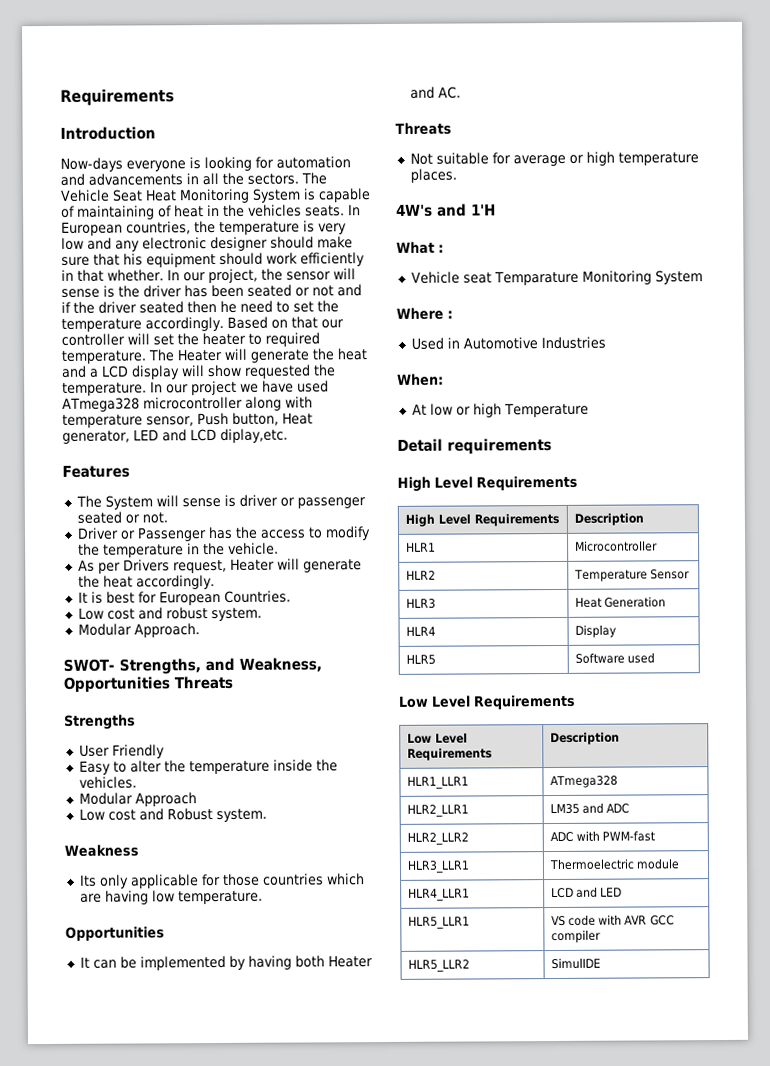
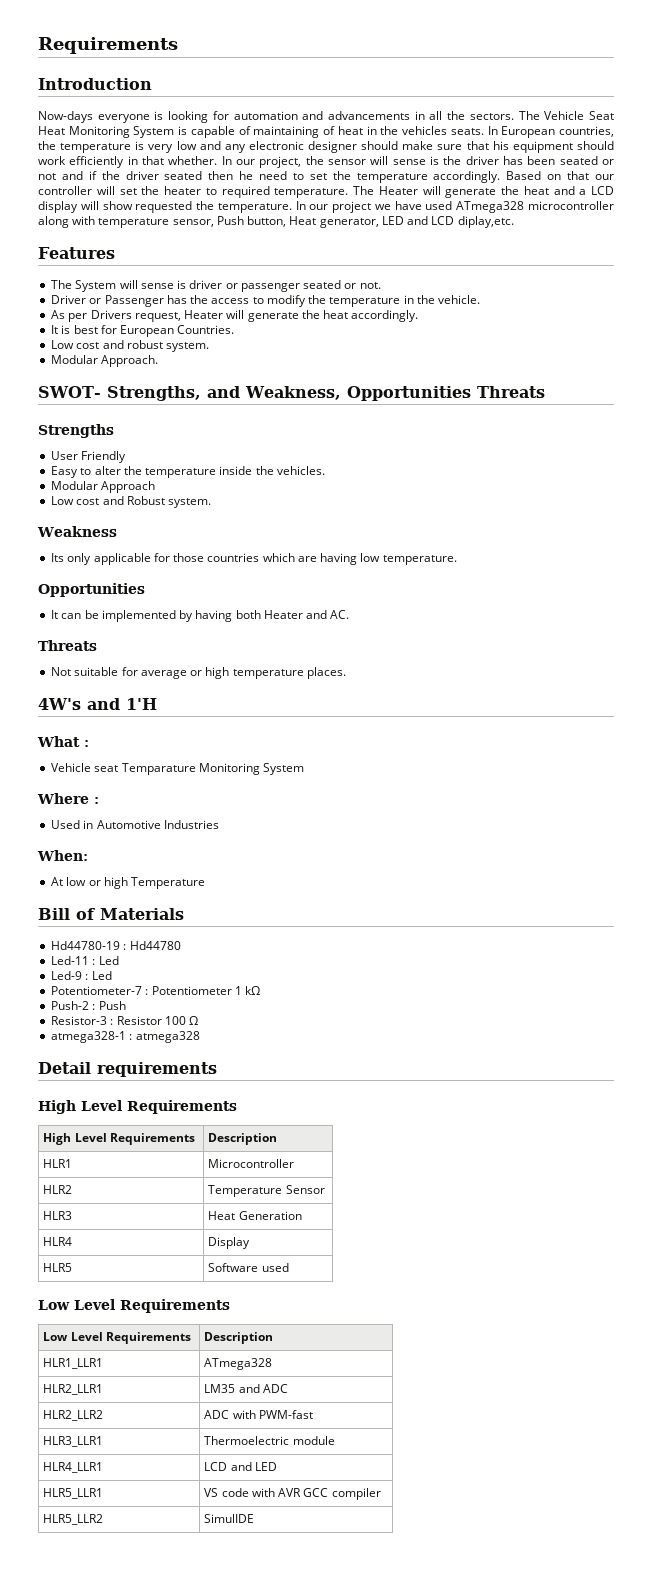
+ Bill of Materials
+ Hd44780-19 : Hd44780
+ Led-11 : Led
+ Led-9 : Led
+ Potentiometer-7 : Potentiometer 1 kΩ
+ Push-2 : Push
+ Resistor-3 : Resistor 100 Ω
+ atmega328-1 : atmega328

